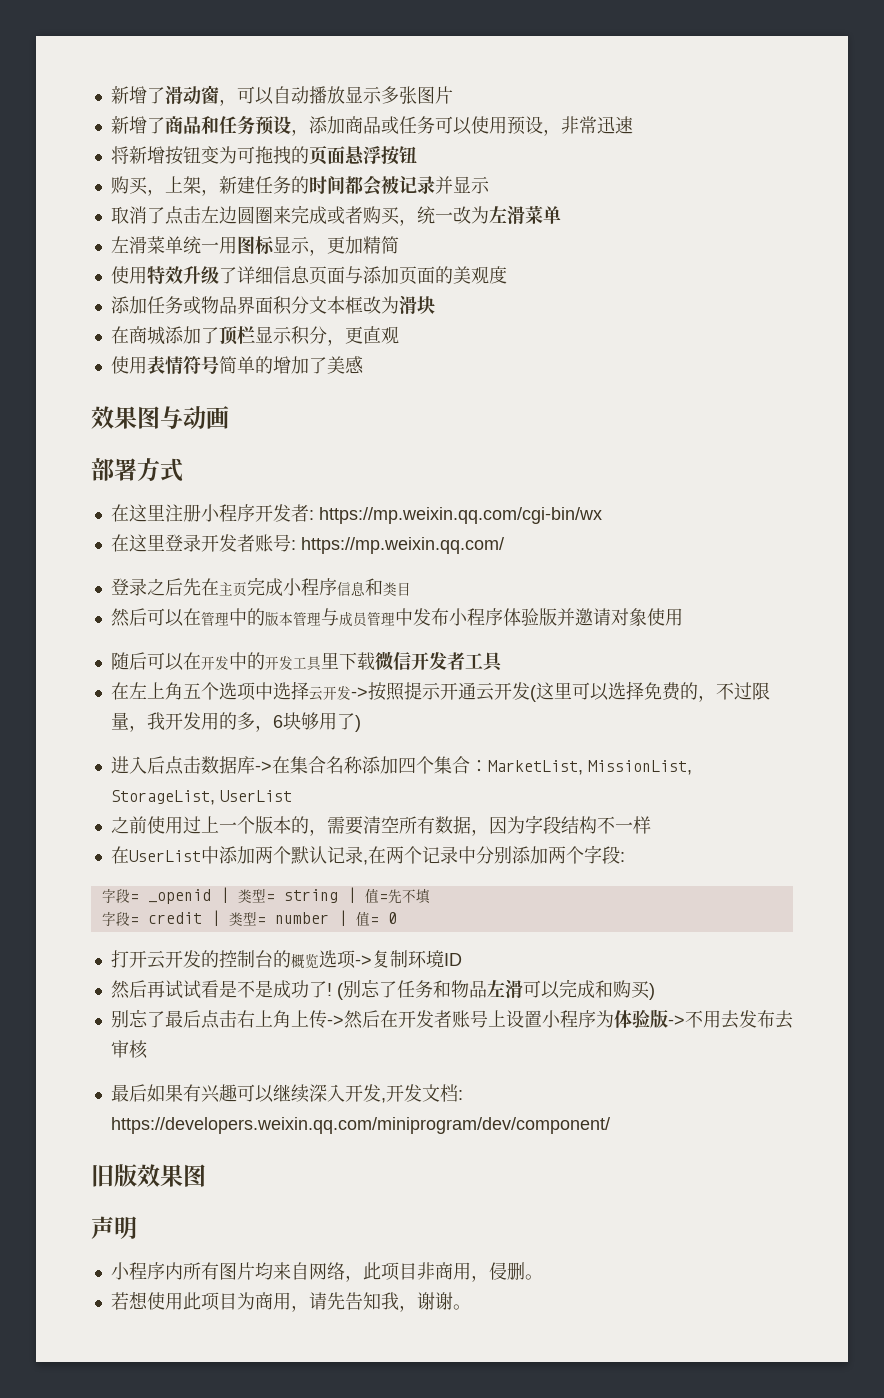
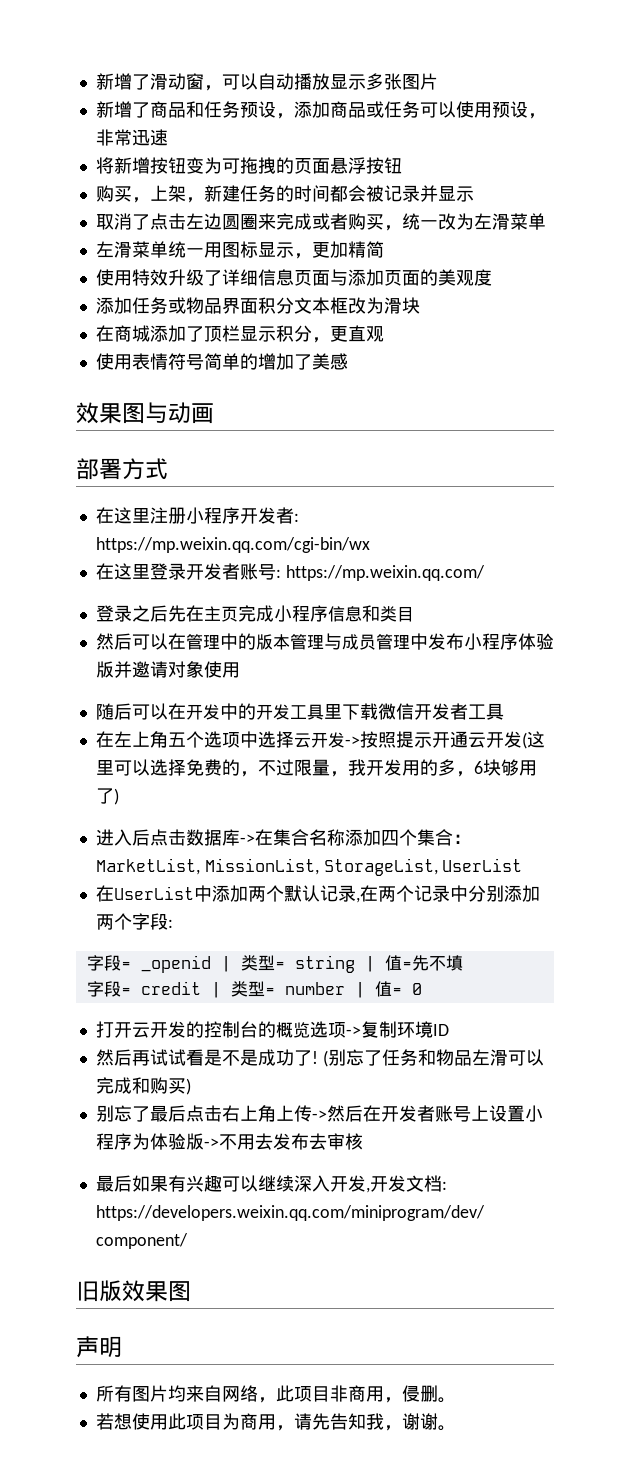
- 之前使用过上一个版本的，需要清空所有数据，因为字段结构不一样
- 小程序内所有图片均来自网络，此项目非商用，侵删。
+ 所有图片均来自网络，此项目非商用，侵删。

